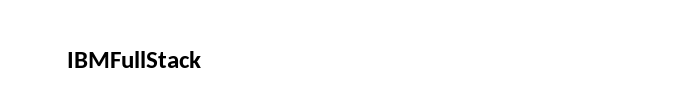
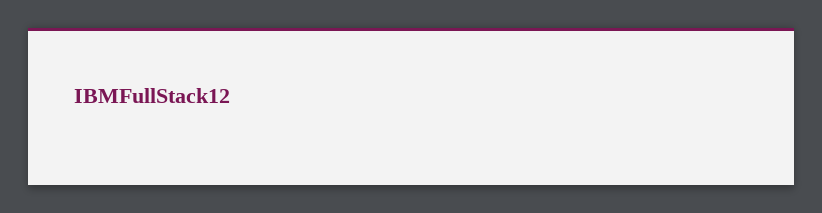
- IBMFullStack
+ IBMFullStack12

